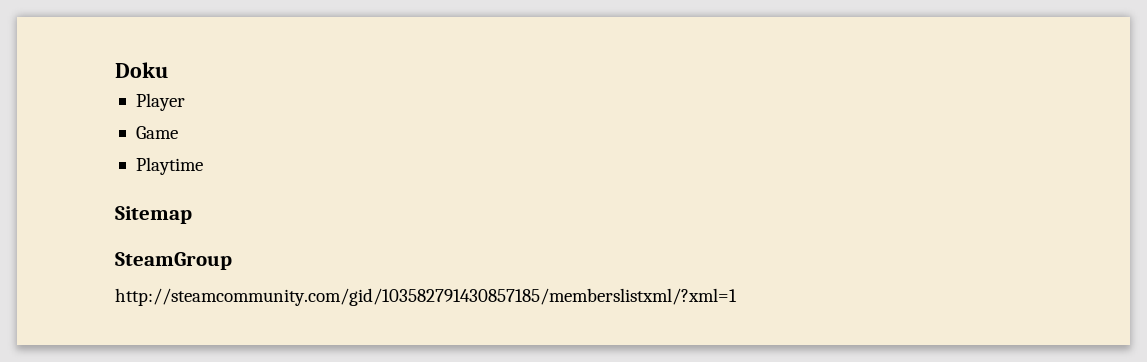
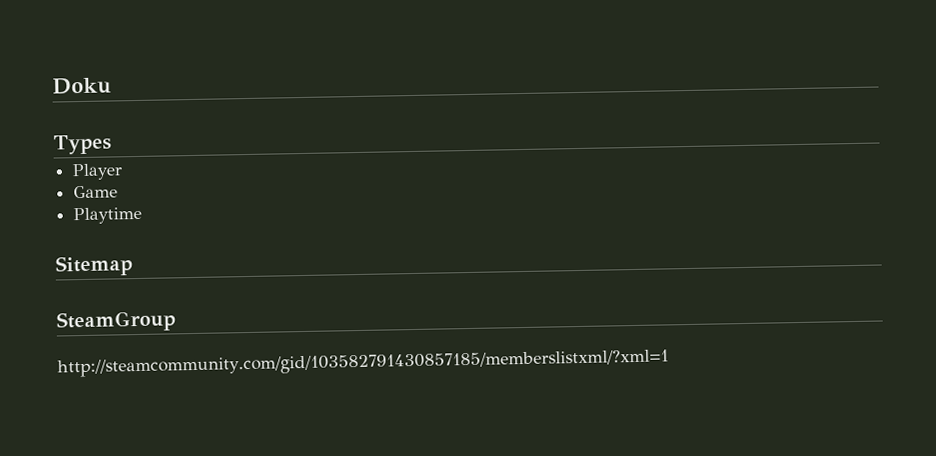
+ Types

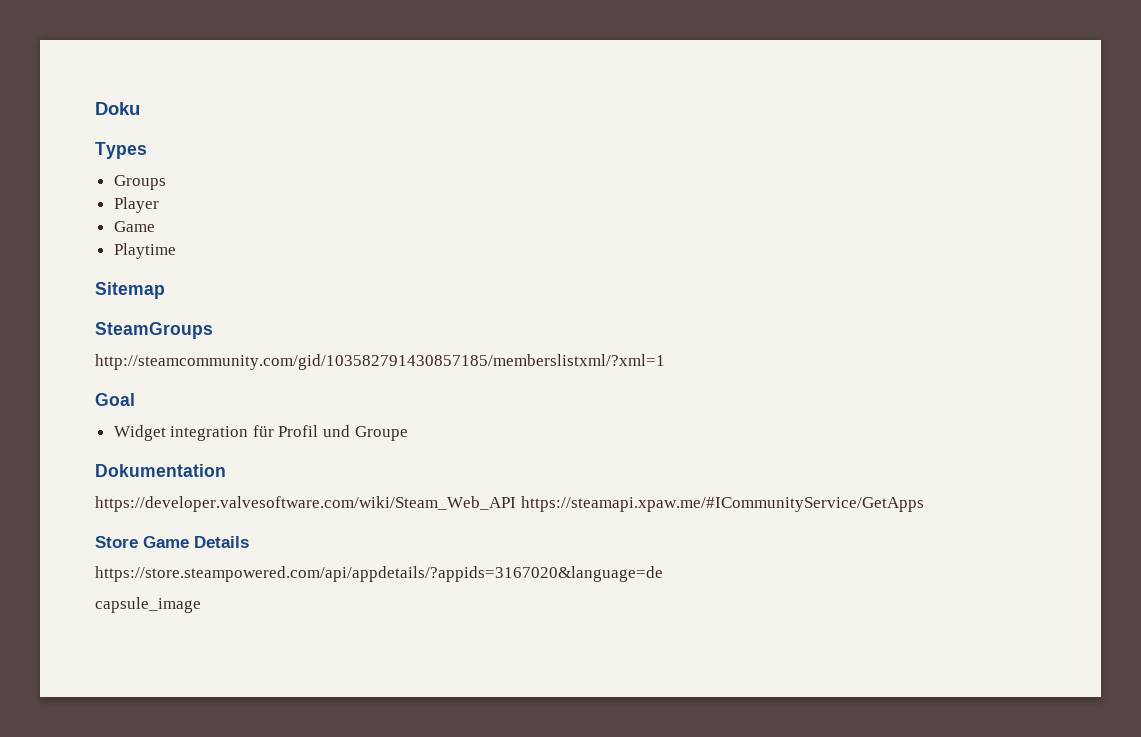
+ Groups
- SteamGroup
+ SteamGroups
+ Goal
+ Widget integration für Profil und Groupe
+ Dokumentation
+ https://developer.valvesoftware.com/wiki/Steam_Web_API https://steamapi.xpaw.me/#ICommunityService/GetApps
+ Store Game Details
+ https://store.steampowered.com/api/appdetails/?appids=3167020&language=de
+ capsule_image

